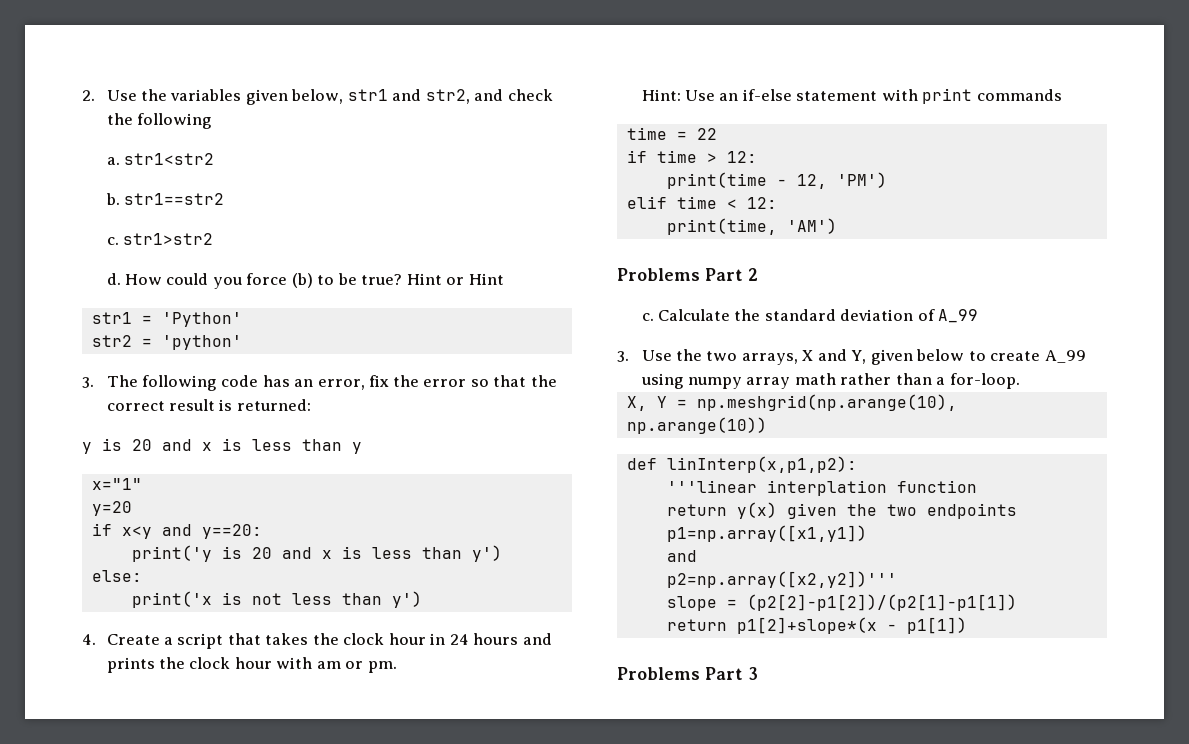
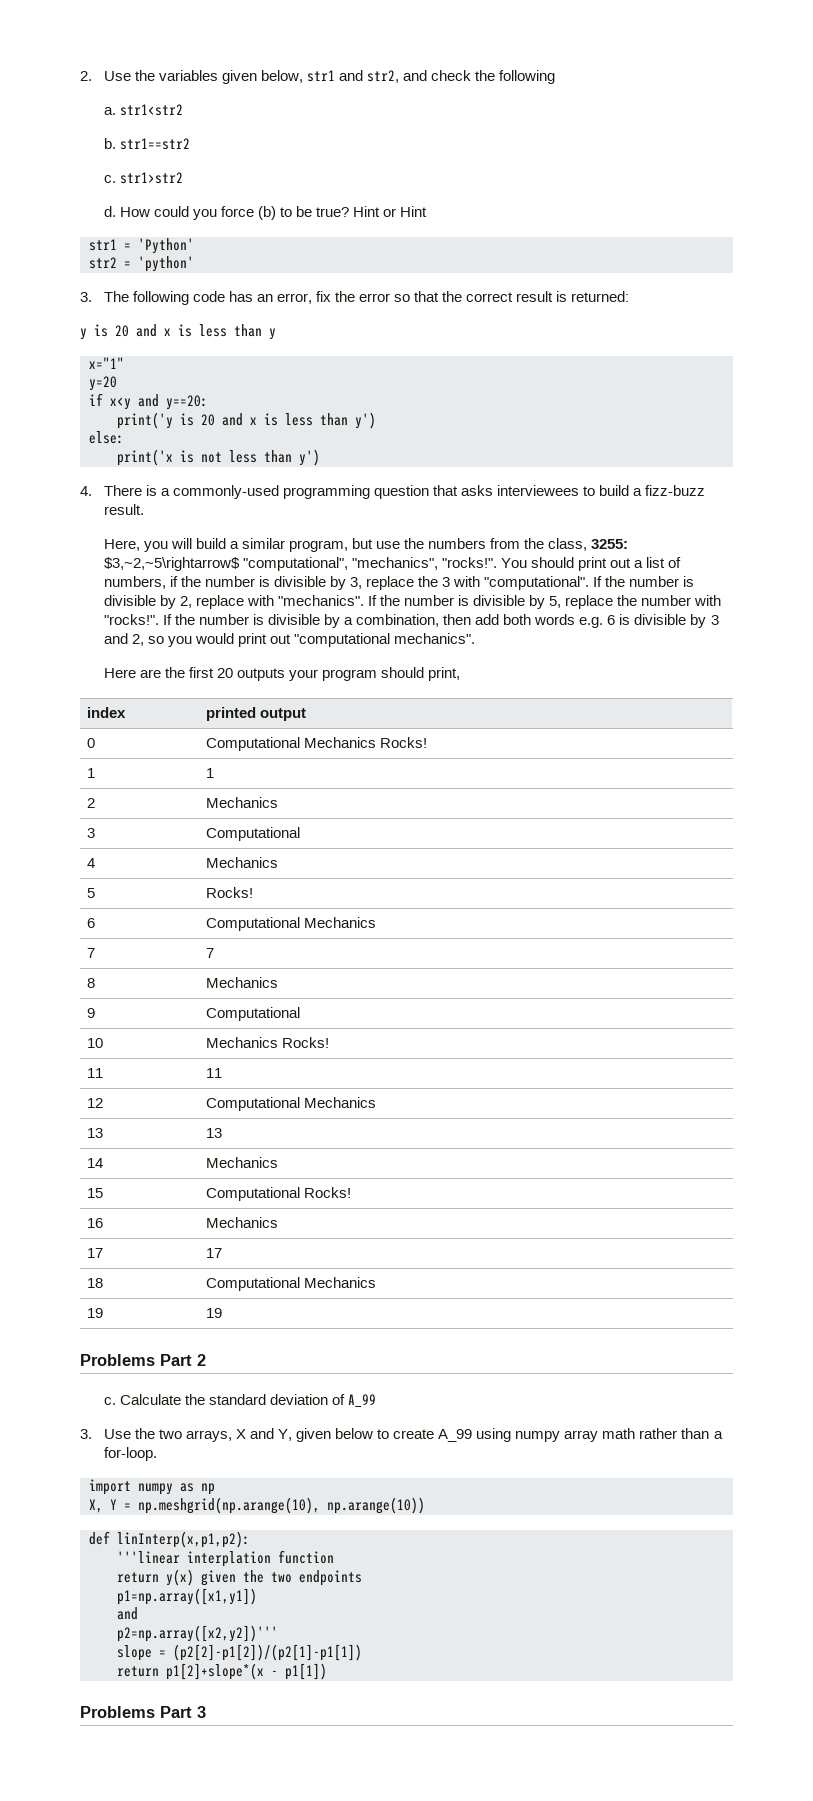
- 4. Create a script that takes the clock hour in 24 hours and prints the clock hour with am or pm.
- Hint: Use an if-else statement with print commands
- time = 22
- if time > 12:
- print(time - 12, 'PM')
- elif time < 12:
- print(time, 'AM')
+ 4. There is a commonly-used programming question that asks interviewees to build a fizz-buzz result.
+ Here, you will build a similar program, but use the numbers from the class, 3255: $3,~2,~5\rightarrow$ "computational", "mechanics", "rocks!". You should print out a list of numbers, if the number is divisible by 3, replace the 3 with "computational". If the number is divisible by 2, replace with "mechanics". If the number is divisible by 5, replace the number with "rocks!". If the number is divisible by a combination, then add both words e.g. 6 is divisible by 3 and 2, so you would print out "computational mechanics".
+ Here are the first 20 outputs your program should print,
+ index | printed output
+ 0 | Computational Mechanics Rocks!
+ 1 | 1
+ 2 | Mechanics
+ 3 | Computational
+ 4 | Mechanics
+ 5 | Rocks!
+ 6 | Computational Mechanics
+ 7 | 7
+ 8 | Mechanics
+ 9 | Computational
+ 10 | Mechanics Rocks!
+ 11 | 11
+ 12 | Computational Mechanics
+ 13 | 13
+ 14 | Mechanics
+ 15 | Computational Rocks!
+ 16 | Mechanics
+ 17 | 17
+ 18 | Computational Mechanics
+ 19 | 19
+ import numpy as np

